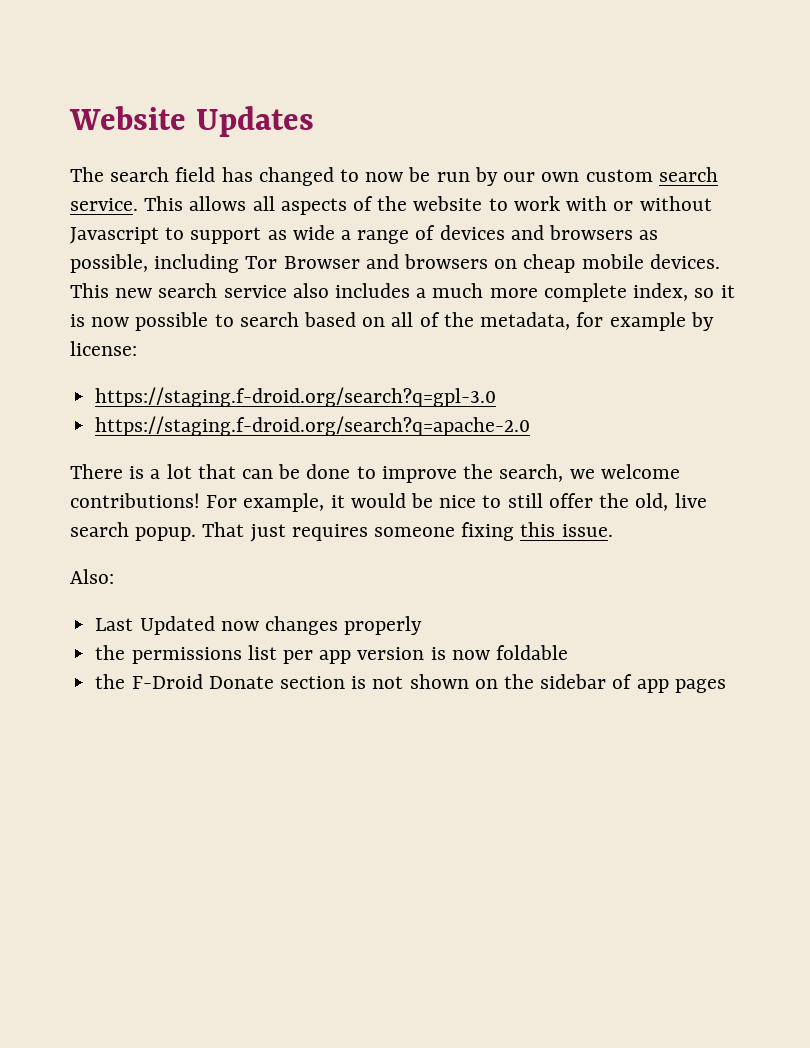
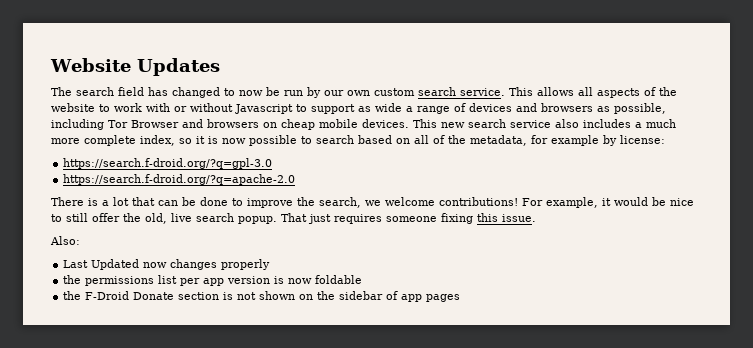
- https://staging.f-droid.org/search?q=gpl-3.0
- https://staging.f-droid.org/search?q=apache-2.0
+ https://search.f-droid.org/?q=gpl-3.0
+ https://search.f-droid.org/?q=apache-2.0

